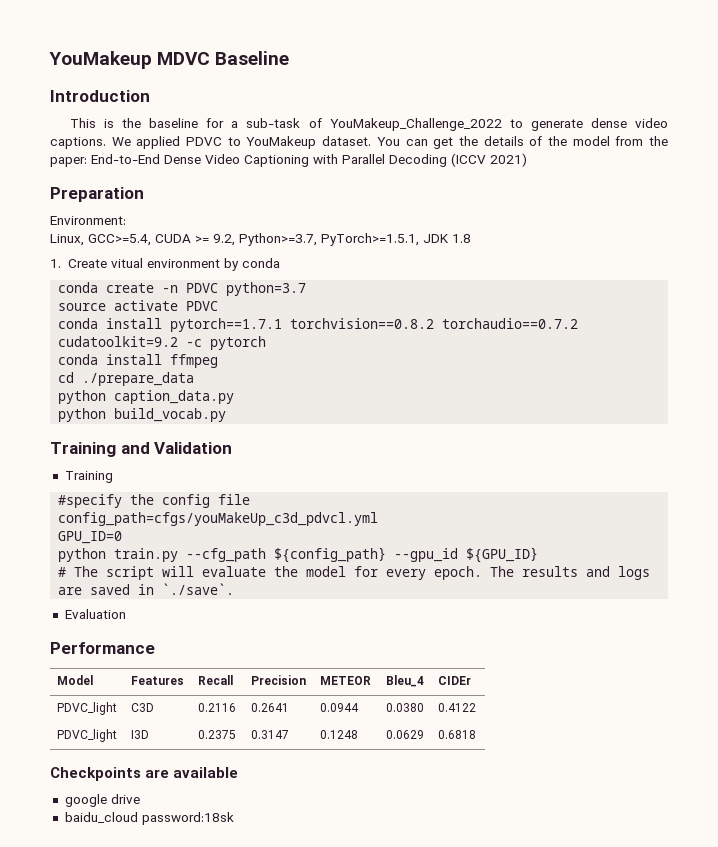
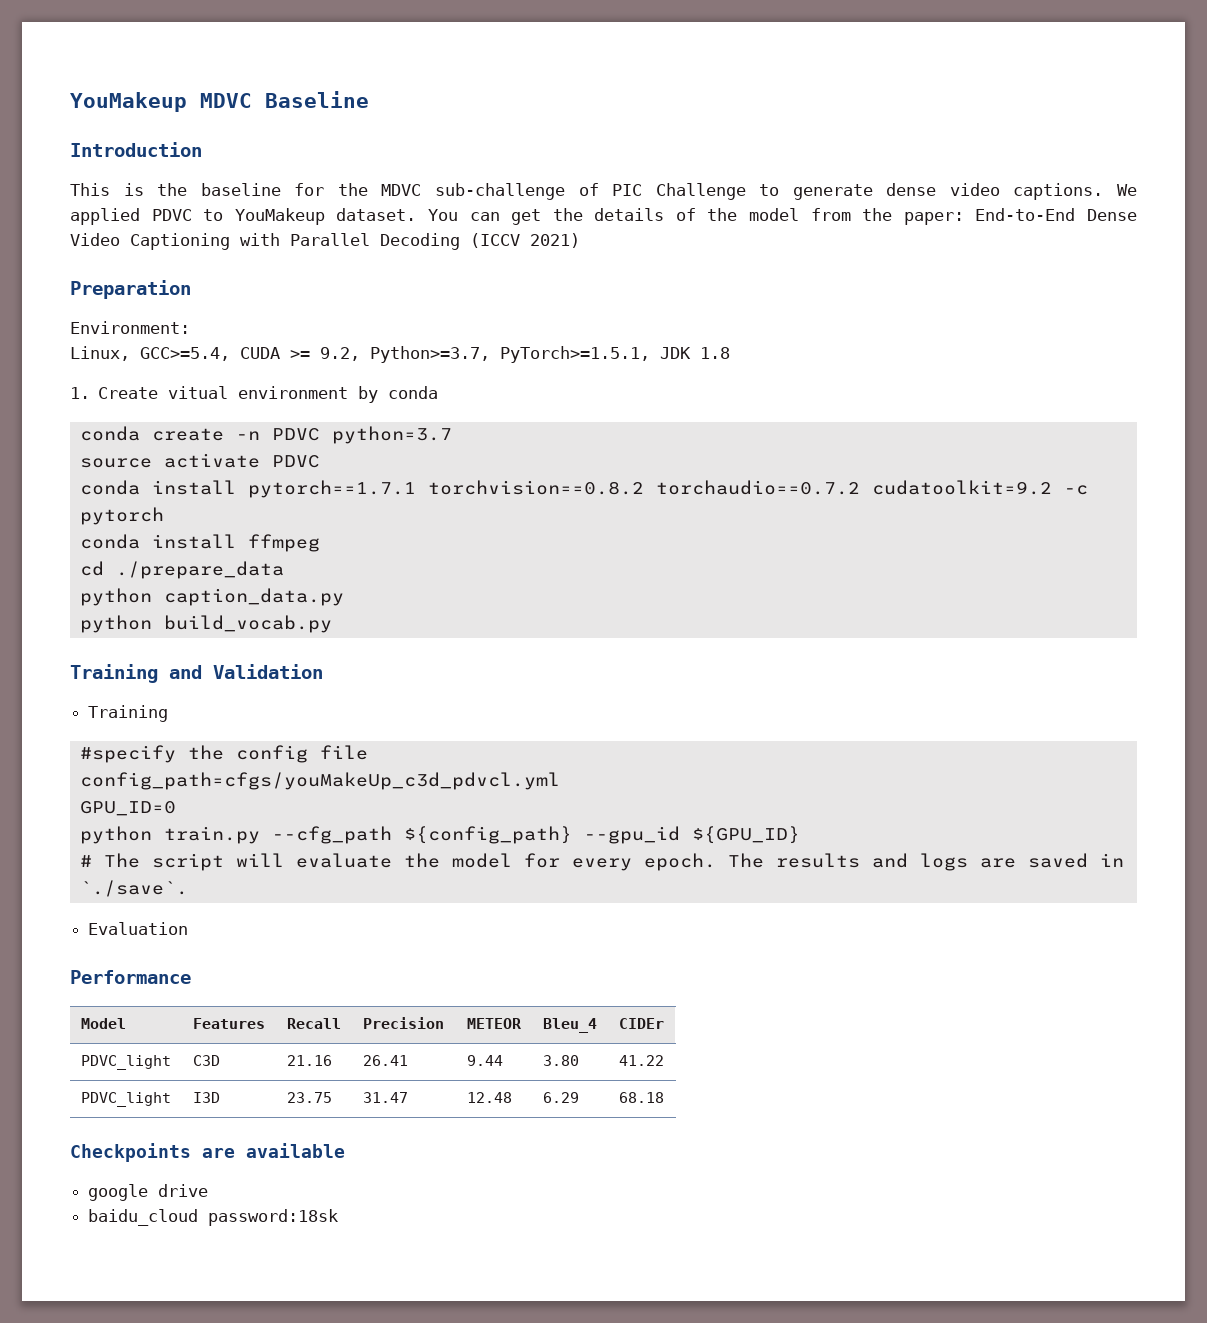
- This is the baseline for a sub-task of YouMakeup_Challenge_2022 to generate dense video captions.
+ This is the baseline for the MDVC sub-challenge of PIC Challenge to generate dense video captions.
- PDVC_light | C3D | 0.2116 | 0.2641 | 0.0944 | 0.0380 | 0.4122
- PDVC_light | I3D | 0.2375 | 0.3147 | 0.1248 | 0.0629 | 0.6818
+ PDVC_light | C3D | 21.16 | 26.41 | 9.44 | 3.80 | 41.22
+ PDVC_light | I3D | 23.75 | 31.47 | 12.48 | 6.29 | 68.18

